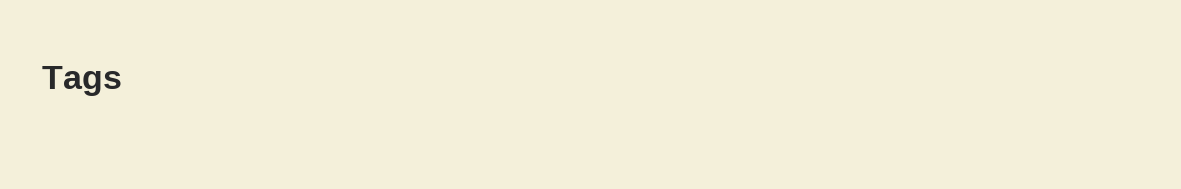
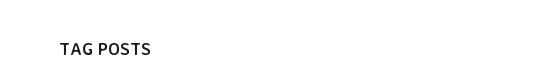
- Tags
+ TAG POSTS

